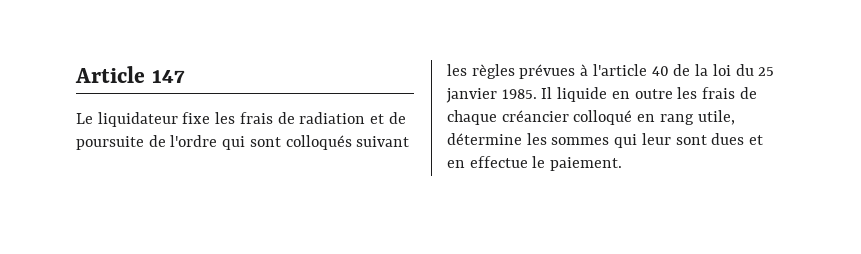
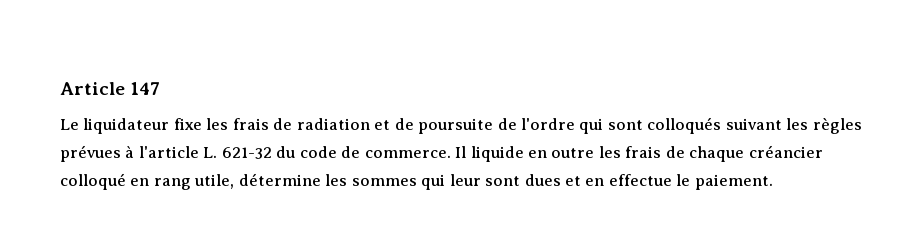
- Le liquidateur fixe les frais de radiation et de poursuite de l'ordre qui sont colloqués suivant les règles prévues à l'article 40 de la loi du 25 janvier 1985.
+ Le liquidateur fixe les frais de radiation et de poursuite de l'ordre qui sont colloqués suivant les règles prévues à l'article L. 621-32 du code de commerce.

